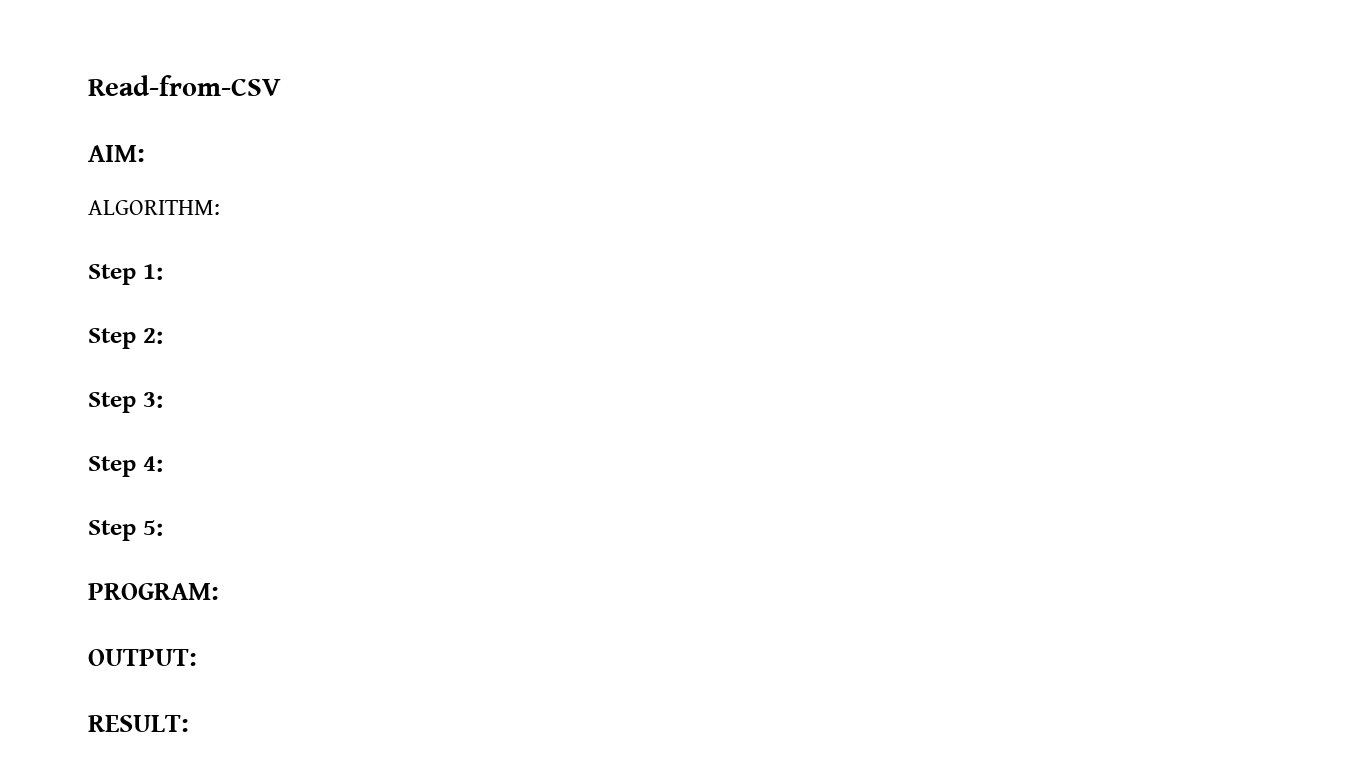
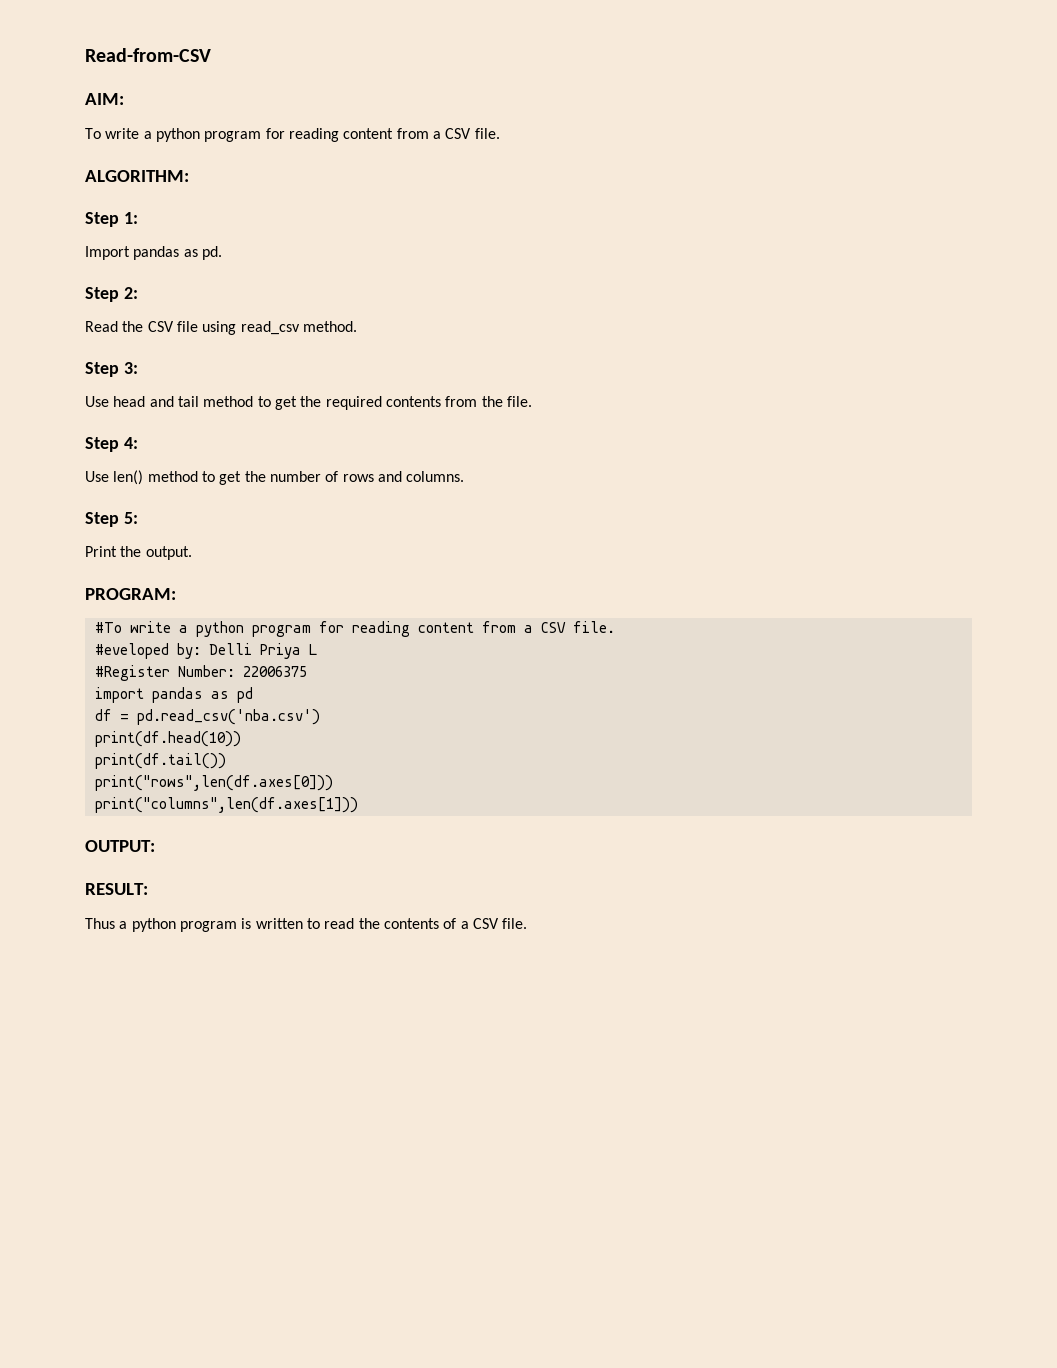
+ To write a python program for reading content from a CSV file.
  ALGORITHM:
  Step 1:
+ Import pandas as pd.
  Step 2:
+ Read the CSV file using read_csv method.
  Step 3:
+ Use head and tail method to get the required contents from the file.
  Step 4:
+ Use len() method to get the number of rows and columns.
  Step 5:
+ Print the output.
  PROGRAM:
+ #To write a python program for reading content from a CSV file.
+ #eveloped by: Delli Priya L
+ #Register Number: 22006375
+ import pandas as pd
+ df = pd.read_csv('nba.csv')
+ print(df.head(10))
+ print(df.tail())
+ print("rows",len(df.axes[0]))
+ print("columns",len(df.axes[1]))
  OUTPUT:
  RESULT:
+ Thus a python program is written to read the contents of a CSV file.

